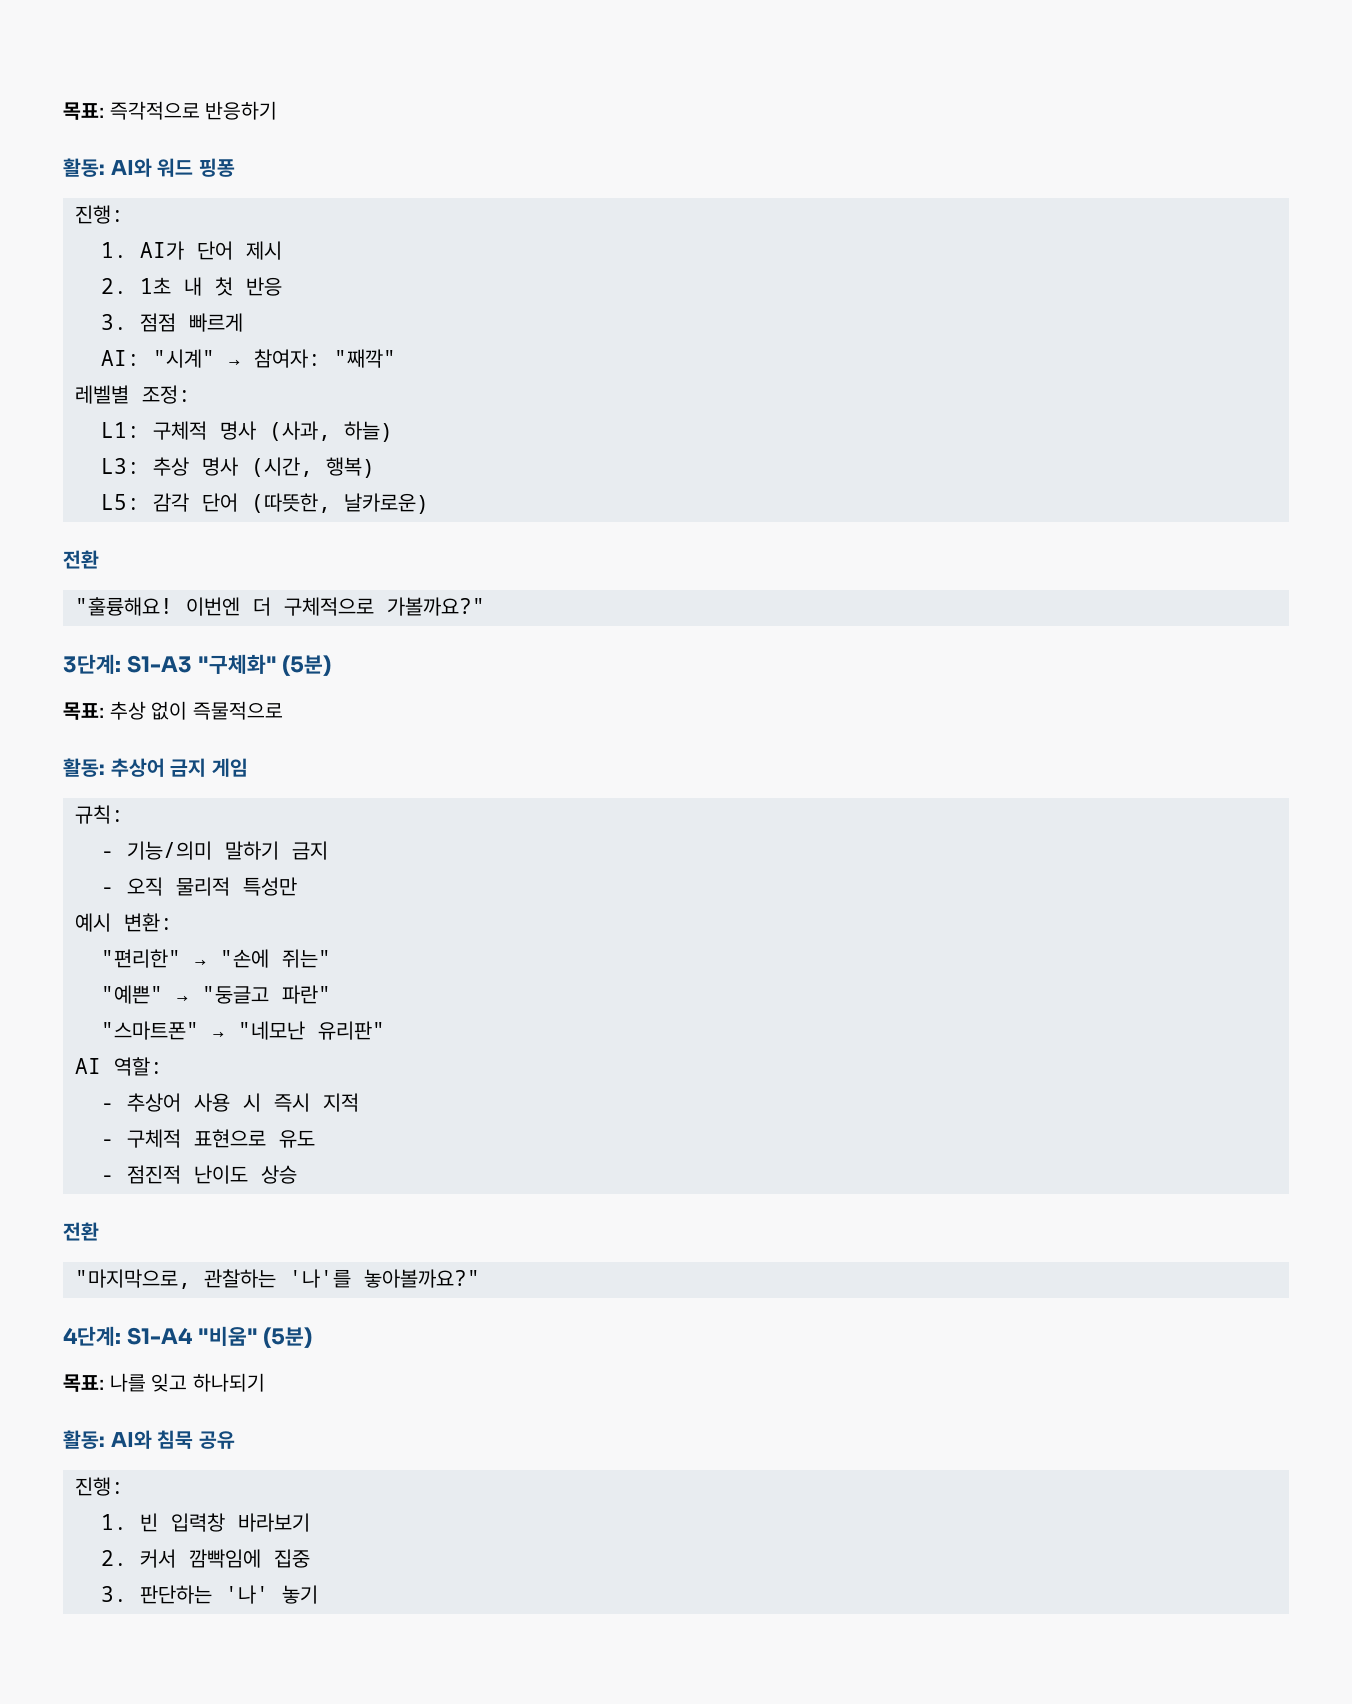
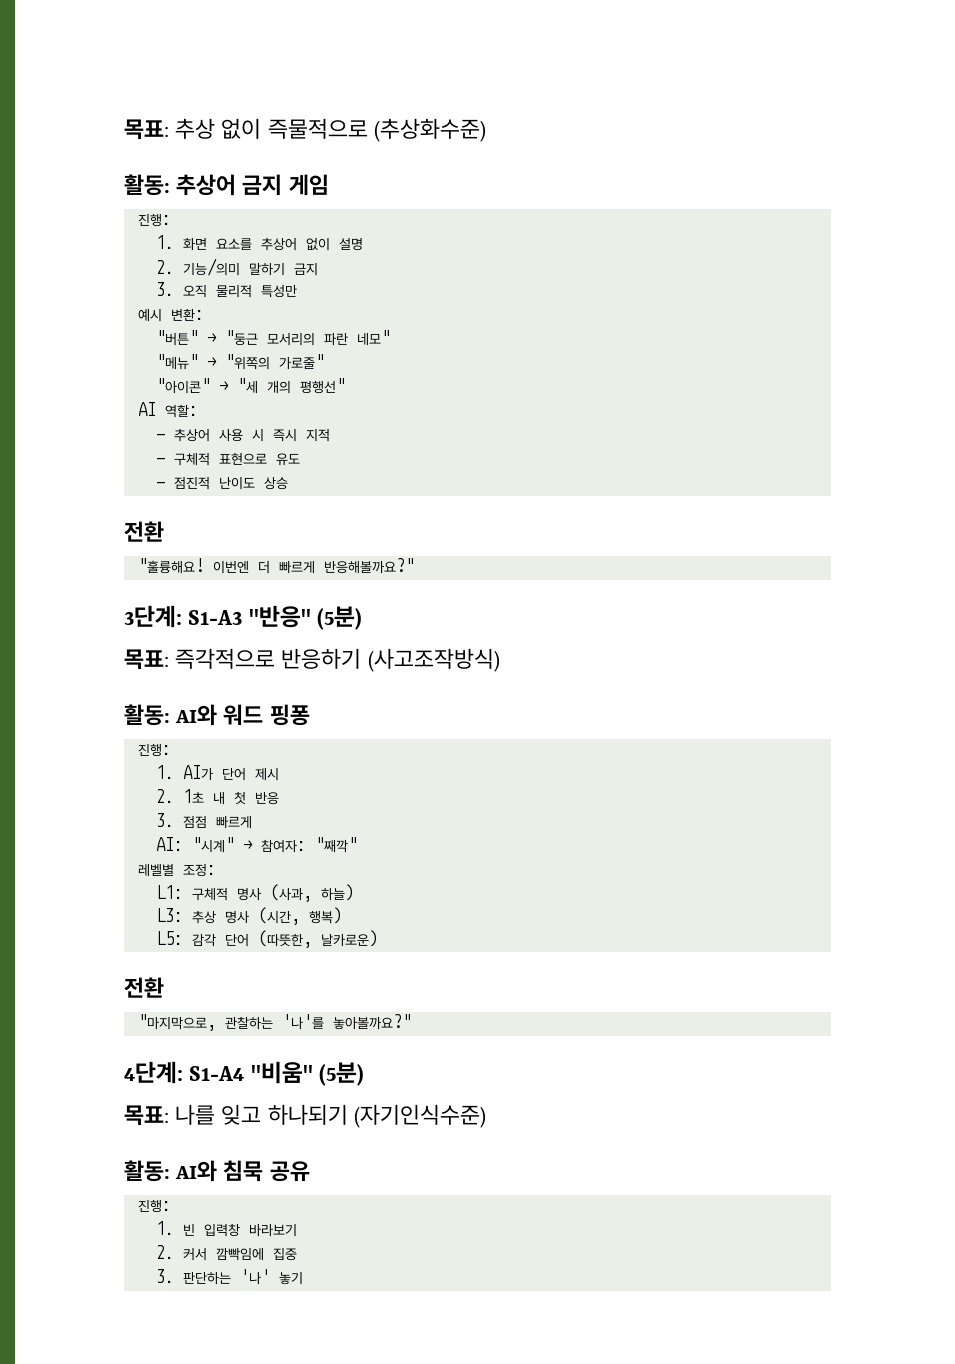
- 목표: 즉각적으로 반응하기
+ 목표: 추상 없이 즉물적으로 (추상화수준)
+ 활동: 추상어 금지 게임
+ 진행:
+ 1. 화면 요소를 추상어 없이 설명
+ 2. 기능/의미 말하기 금지
+ 3. 오직 물리적 특성만
+ 예시 변환:
+ "버튼" → "둥근 모서리의 파란 네모"
+ "메뉴" → "위쪽의 가로줄"
+ "아이콘" → "세 개의 평행선"
+ AI 역할:
+ - 추상어 사용 시 즉시 지적
+ - 구체적 표현으로 유도
+ - 점진적 난이도 상승
+ 전환
+ "훌륭해요! 이번엔 더 빠르게 반응해볼까요?"
+ 3단계: S1-A3 "반응" (5분)
+ 목표: 즉각적으로 반응하기 (사고조작방식)
- "훌륭해요! 이번엔 더 구체적으로 가볼까요?"
- 3단계: S1-A3 "구체화" (5분)
- 목표: 추상 없이 즉물적으로
- 활동: 추상어 금지 게임
- 규칙:
- - 기능/의미 말하기 금지
- - 오직 물리적 특성만
- 예시 변환:
- "편리한" → "손에 쥐는"
- "예쁜" → "둥글고 파란"
- "스마트폰" → "네모난 유리판"
- AI 역할:
- - 추상어 사용 시 즉시 지적
- - 구체적 표현으로 유도
- - 점진적 난이도 상승
- 전환
- 목표: 나를 잊고 하나되기
+ 목표: 나를 잊고 하나되기 (자기인식수준)

